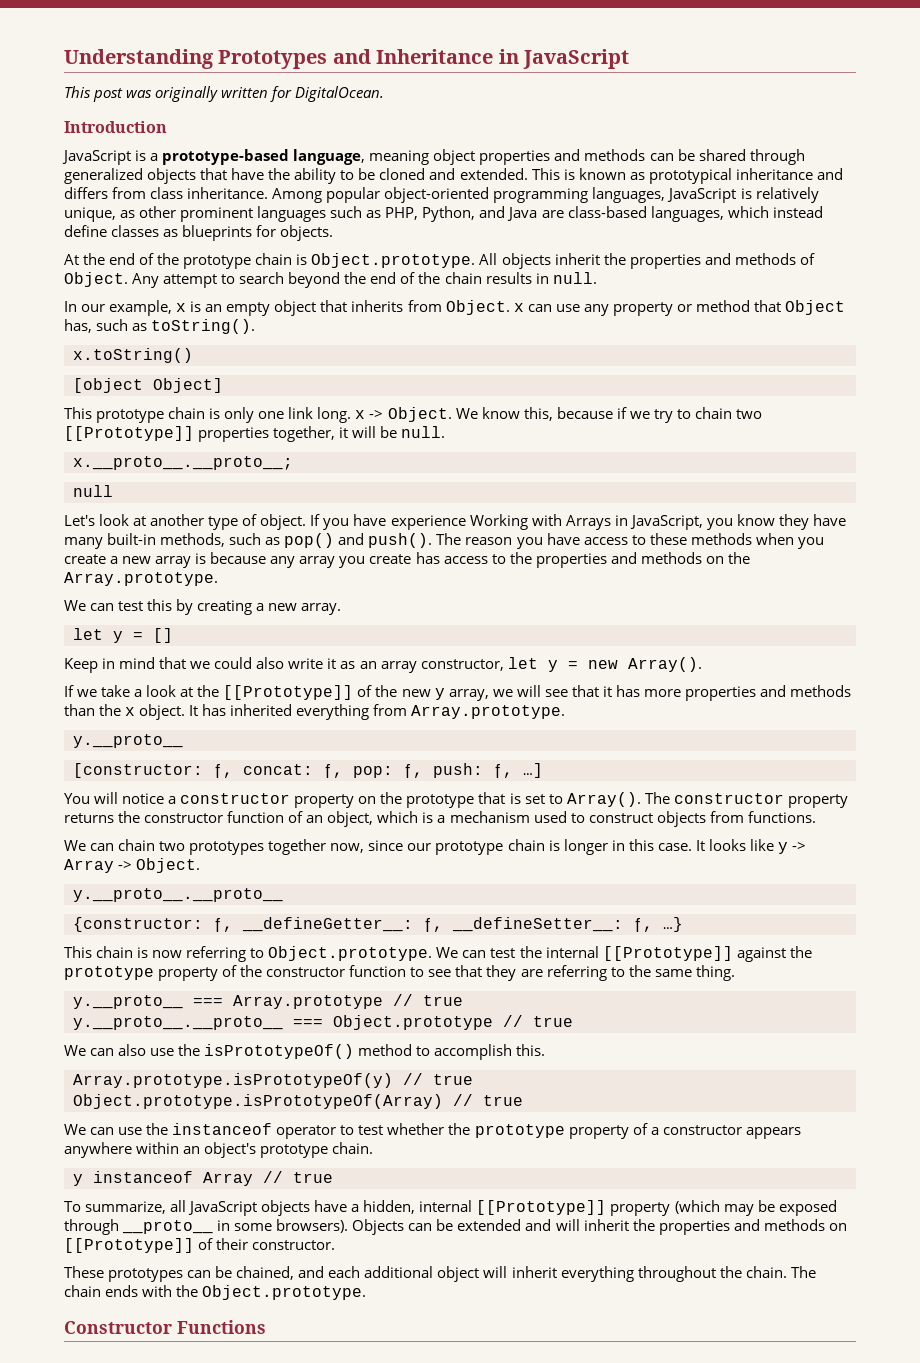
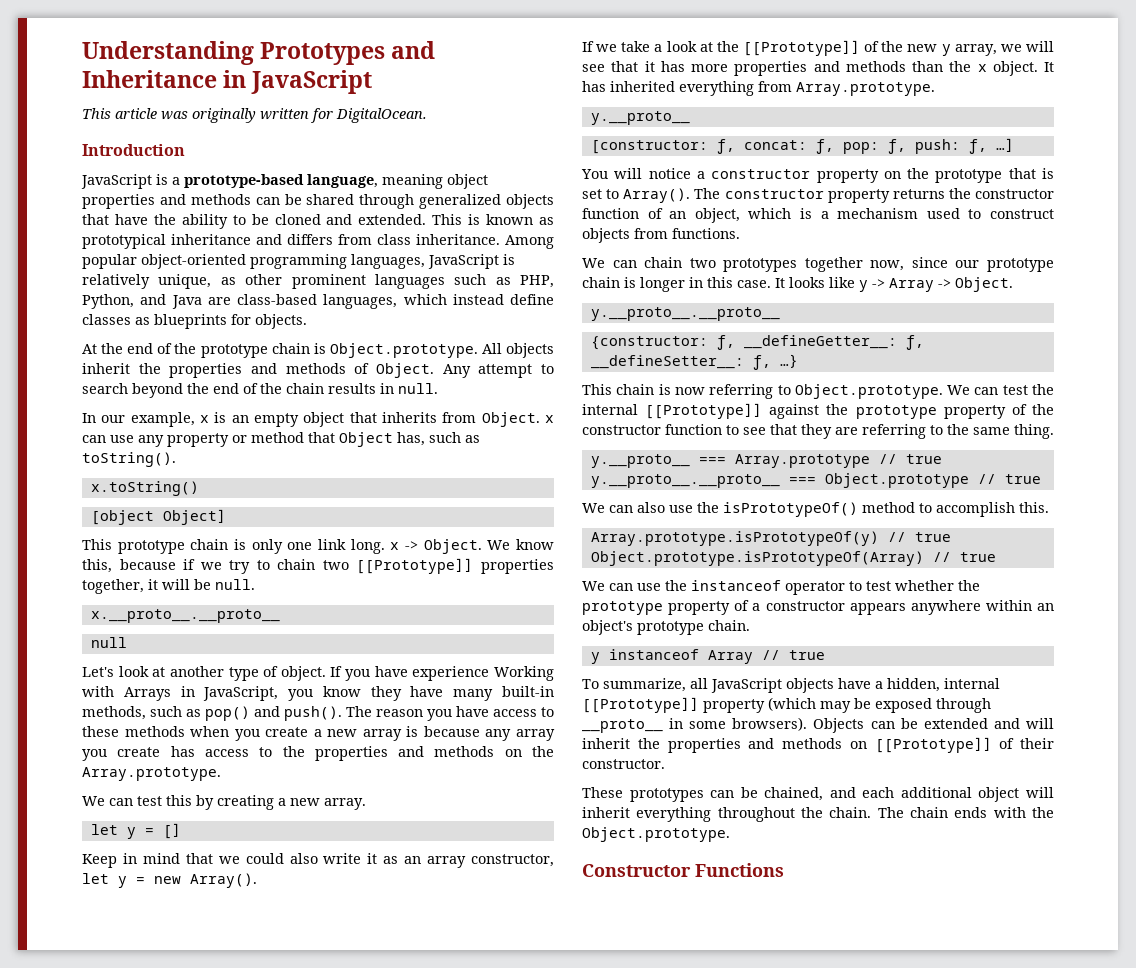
- This post was originally written for DigitalOcean.
+ This article was originally written for DigitalOcean.
- x.__proto__.__proto__;
+ x.__proto__.__proto__

